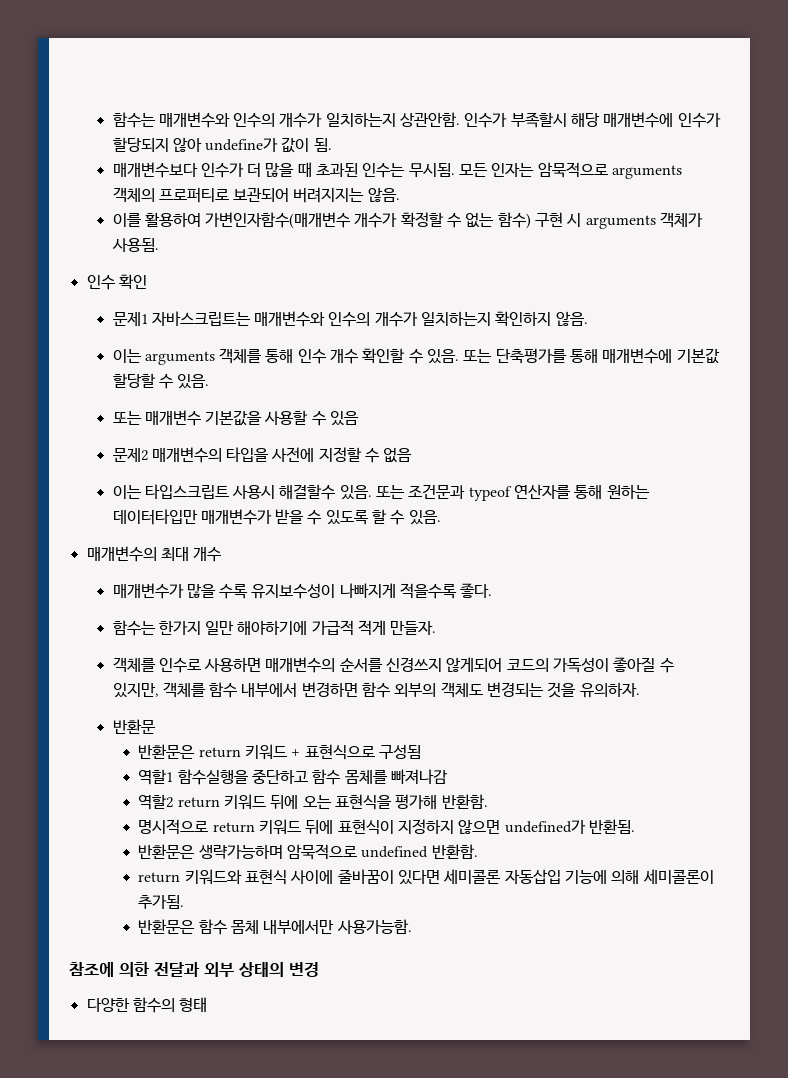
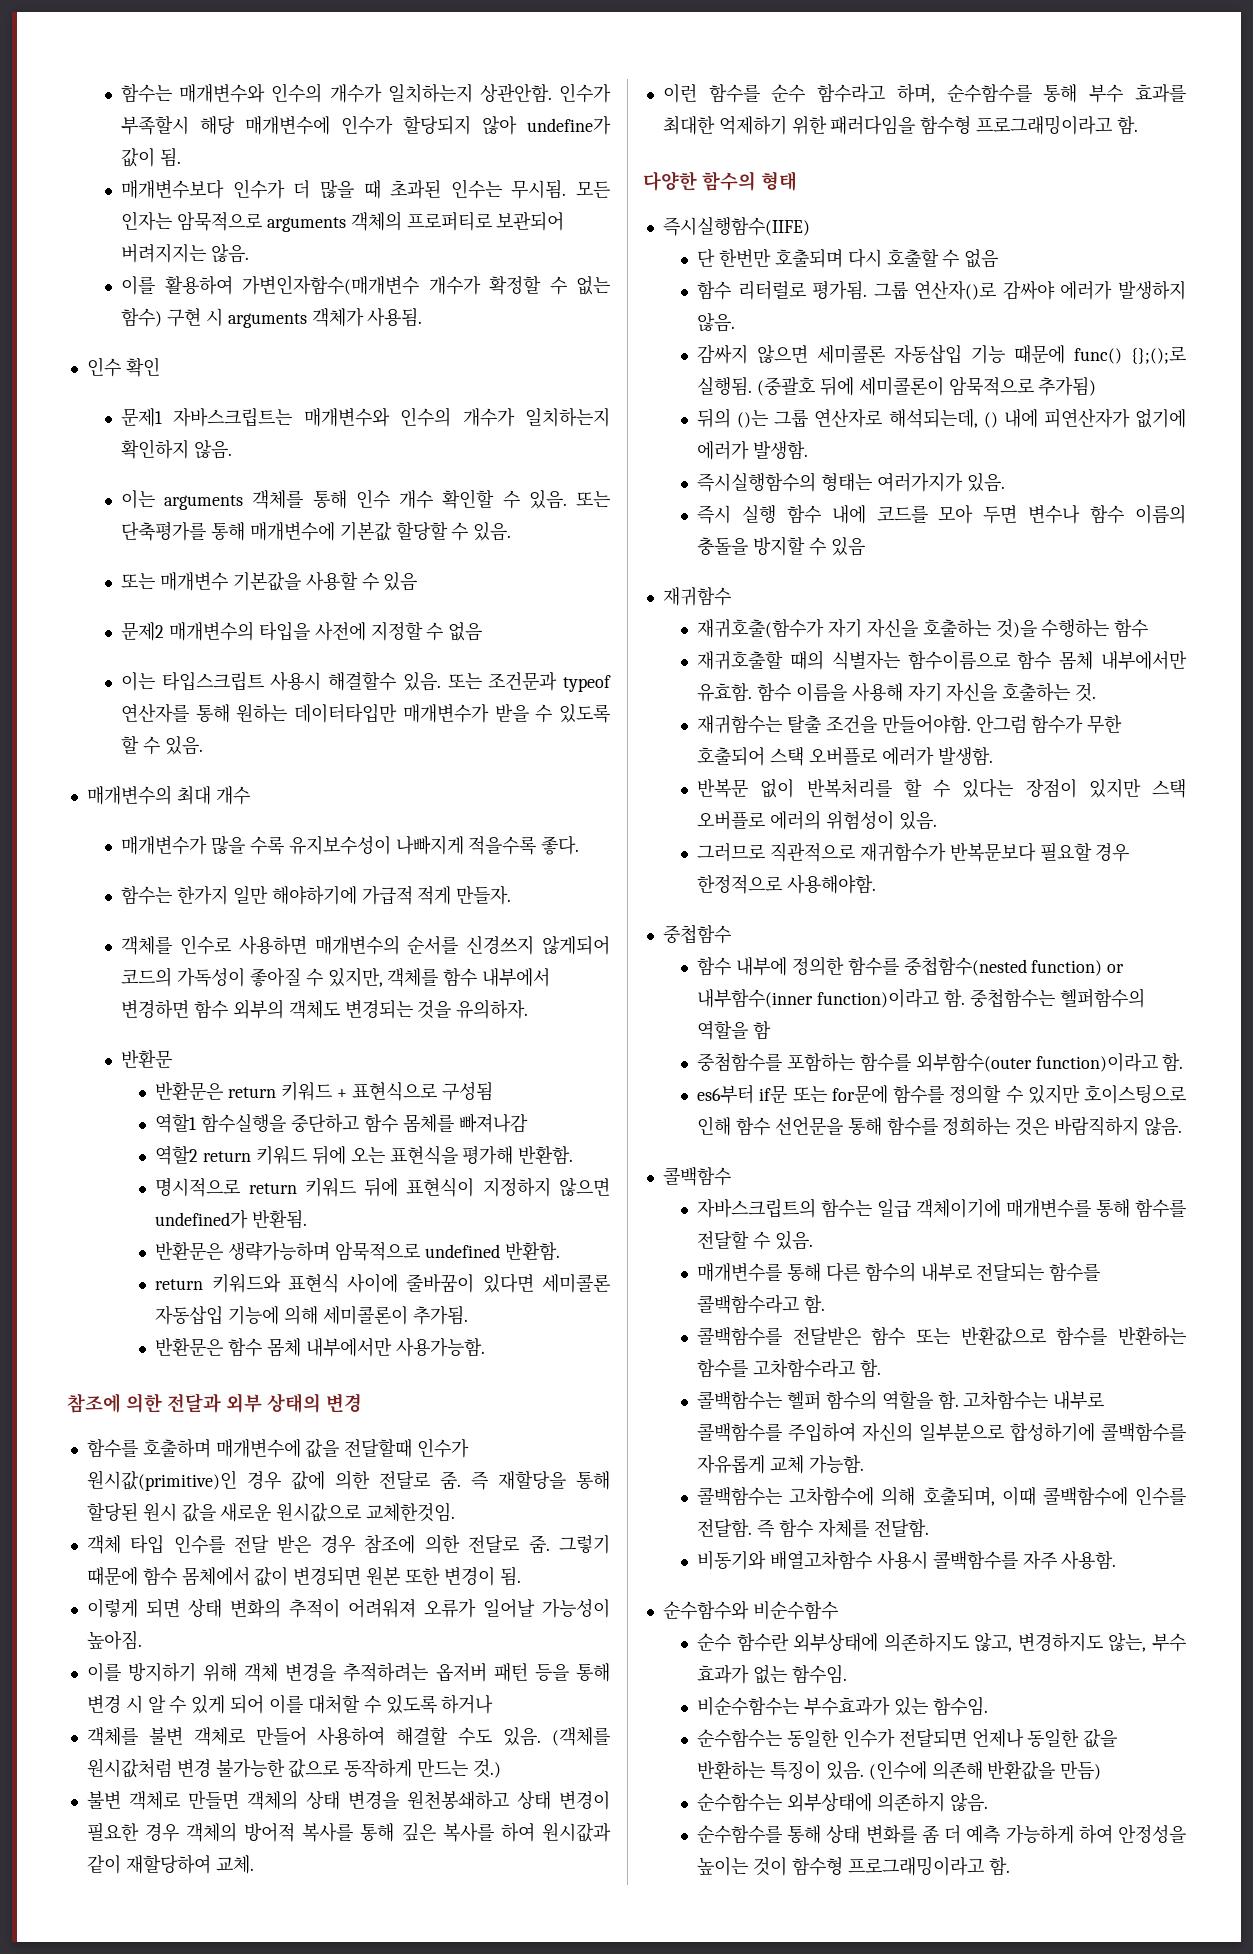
+ 함수를 호출하며 매개변수에 값을 전달할때 인수가 원시값(primitive)인 경우 값에 의한 전달로 줌. 즉 재할당을 통해 할당된 원시 값을 새로운 원시값으로 교체한것임.
+ 객체 타입 인수를 전달 받은 경우 참조에 의한 전달로 줌. 그렇기 때문에 함수 몸체에서 값이 변경되면 원본 또한 변경이 됨.
+ 이렇게 되면 상태 변화의 추적이 어려워져 오류가 일어날 가능성이 높아짐.
+ 이를 방지하기 위해 객체 변경을 추적하려는 옵저버 패턴 등을 통해 변경 시 알 수 있게 되어 이를 대처할 수 있도록 하거나
+ 객체를 불변 객체로 만들어 사용하여 해결할 수도 있음. (객체를 원시값처럼 변경 불가능한 값으로 동작하게 만드는 것.)
+ 불변 객체로 만들면 객체의 상태 변경을 원천봉쇄하고 상태 변경이 필요한 경우 객체의 방어적 복사를 통해 깊은 복사를 하여 원시값과 같이 재할당하여 교체.
+ 이런 함수를 순수 함수라고 하며, 순수함수를 통해 부수 효과를 최대한 억제하기 위한 패러다임을 함수형 프로그래밍이라고 함.
  다양한 함수의 형태
+ 즉시실행함수(IIFE)
+ 단 한번만 호출되며 다시 호출할 수 없음
+ 함수 리터럴로 평가됨. 그룹 연산자()로 감싸야 에러가 발생하지 않음.
+ 감싸지 않으면 세미콜론 자동삽입 기능 때문에 func() {};();로 실행됨. (중괄호 뒤에 세미콜론이 암묵적으로 추가됨)
+ 뒤의 ()는 그룹 연산자로 해석되는데, () 내에 피연산자가 없기에 에러가 발생함.
+ 즉시실행함수의 형태는 여러가지가 있음.
+ 즉시 실행 함수 내에 코드를 모아 두면 변수나 함수 이름의 충돌을 방지할 수 있음
+ 재귀함수
+ 재귀호출(함수가 자기 자신을 호출하는 것)을 수행하는 함수
+ 재귀호출할 때의 식별자는 함수이름으로 함수 몸체 내부에서만 유효함. 함수 이름을 사용해 자기 자신을 호출하는 것.
+ 재귀함수는 탈출 조건을 만들어야함. 안그럼 함수가 무한 호출되어 스택 오버플로 에러가 발생함.
+ 반복문 없이 반복처리를 할 수 있다는 장점이 있지만 스택 오버플로 에러의 위험성이 있음.
+ 그러므로 직관적으로 재귀함수가 반복문보다 필요할 경우 한정적으로 사용해야함.
+ 중첩함수
+ 함수 내부에 정의한 함수를 중첩함수(nested function) or 내부함수(inner function)이라고 함. 중첩함수는 헬퍼함수의 역할을 함
+ 중첨함수를 포함하는 함수를 외부함수(outer function)이라고 함.
+ es6부터 if문 또는 for문에 함수를 정의할 수 있지만 호이스팅으로 인해 함수 선언문을 통해 함수를 정희하는 것은 바람직하지 않음.
+ 콜백함수
+ 자바스크립트의 함수는 일급 객체이기에 매개변수를 통해 함수를 전달할 수 있음.
+ 매개변수를 통해 다른 함수의 내부로 전달되는 함수를 콜백함수라고 함.
+ 콜백함수를 전달받은 함수 또는 반환값으로 함수를 반환하는 함수를 고차함수라고 함.
+ 콜백함수는 헬퍼 함수의 역할을 함. 고차함수는 내부로 콜백함수를 주입하여 자신의 일부분으로 합성하기에 콜백함수를 자유롭게 교체 가능함.
+ 콜백함수는 고차함수에 의해 호출되며, 이때 콜백함수에 인수를 전달함. 즉 함수 자체를 전달함.
+ 비동기와 배열고차함수 사용시 콜백함수를 자주 사용함.
+ 순수함수와 비순수함수
+ 순수 함수란 외부상태에 의존하지도 않고, 변경하지도 않는, 부수 효과가 없는 함수임.
+ 비순수함수는 부수효과가 있는 함수임.
+ 순수함수는 동일한 인수가 전달되면 언제나 동일한 값을 반환하는 특징이 있음. (인수에 의존해 반환값을 만듬)
+ 순수함수는 외부상태에 의존하지 않음.
+ 순수함수를 통해 상태 변화를 좀 더 예측 가능하게 하여 안정성을 높이는 것이 함수형 프로그래밍이라고 함.

